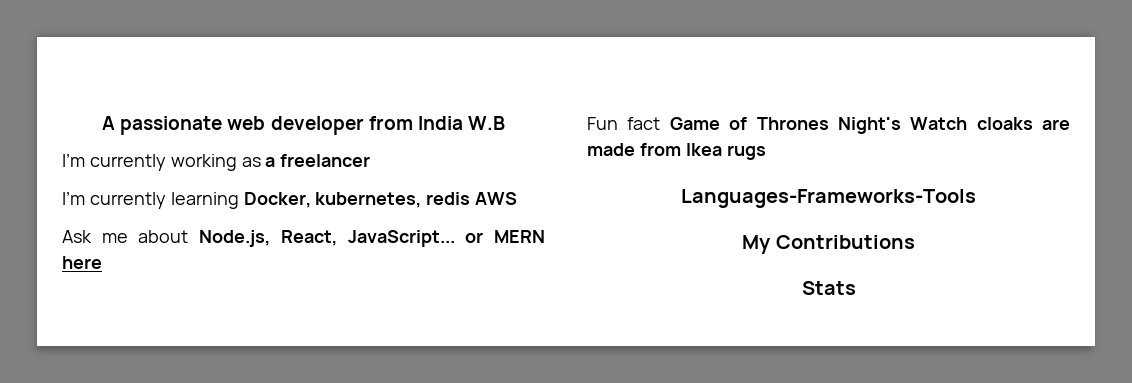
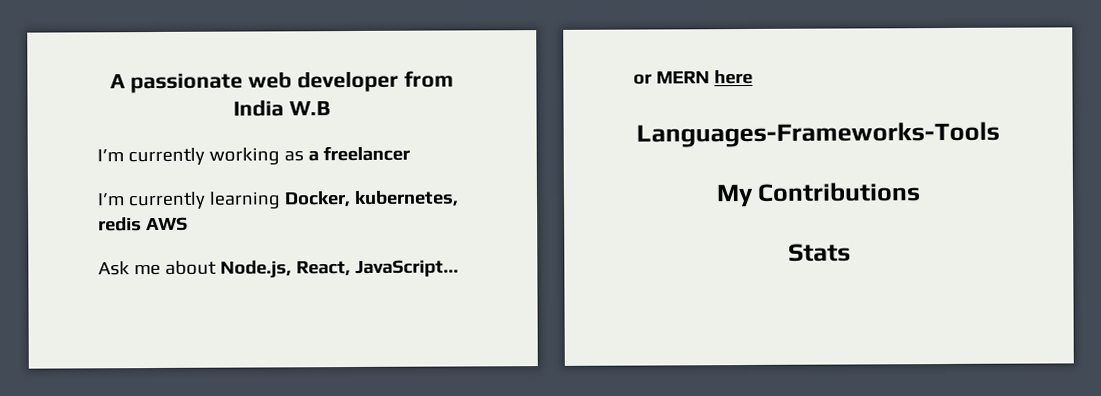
- Fun fact Game of Thrones Night's Watch cloaks are made from Ikea rugs

